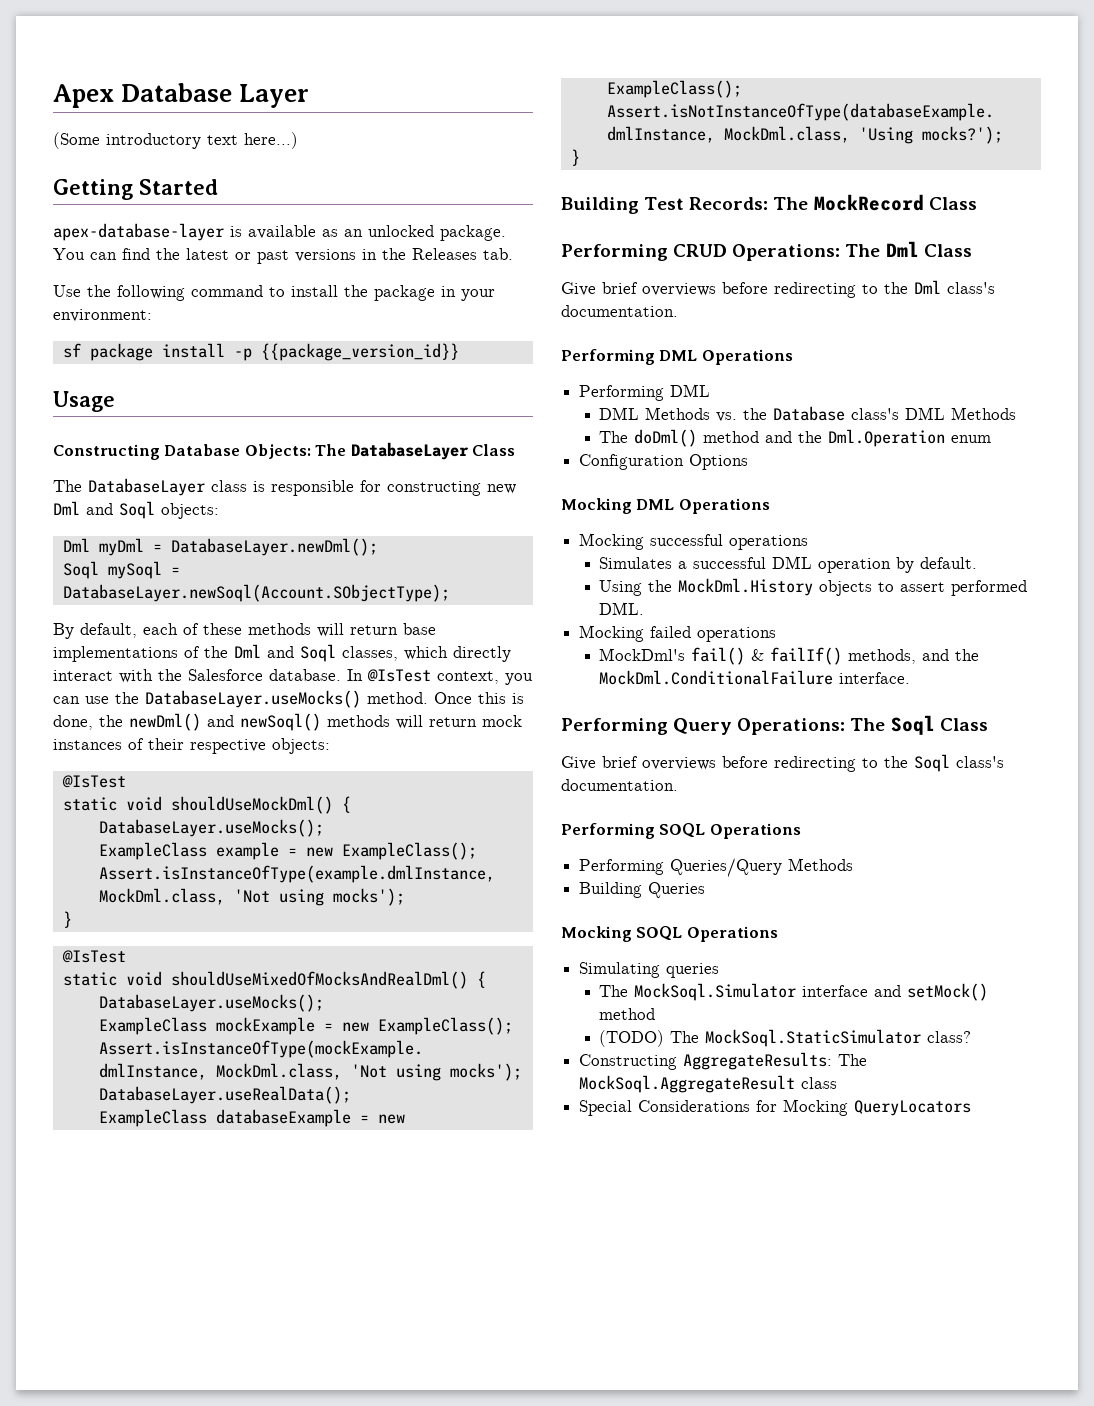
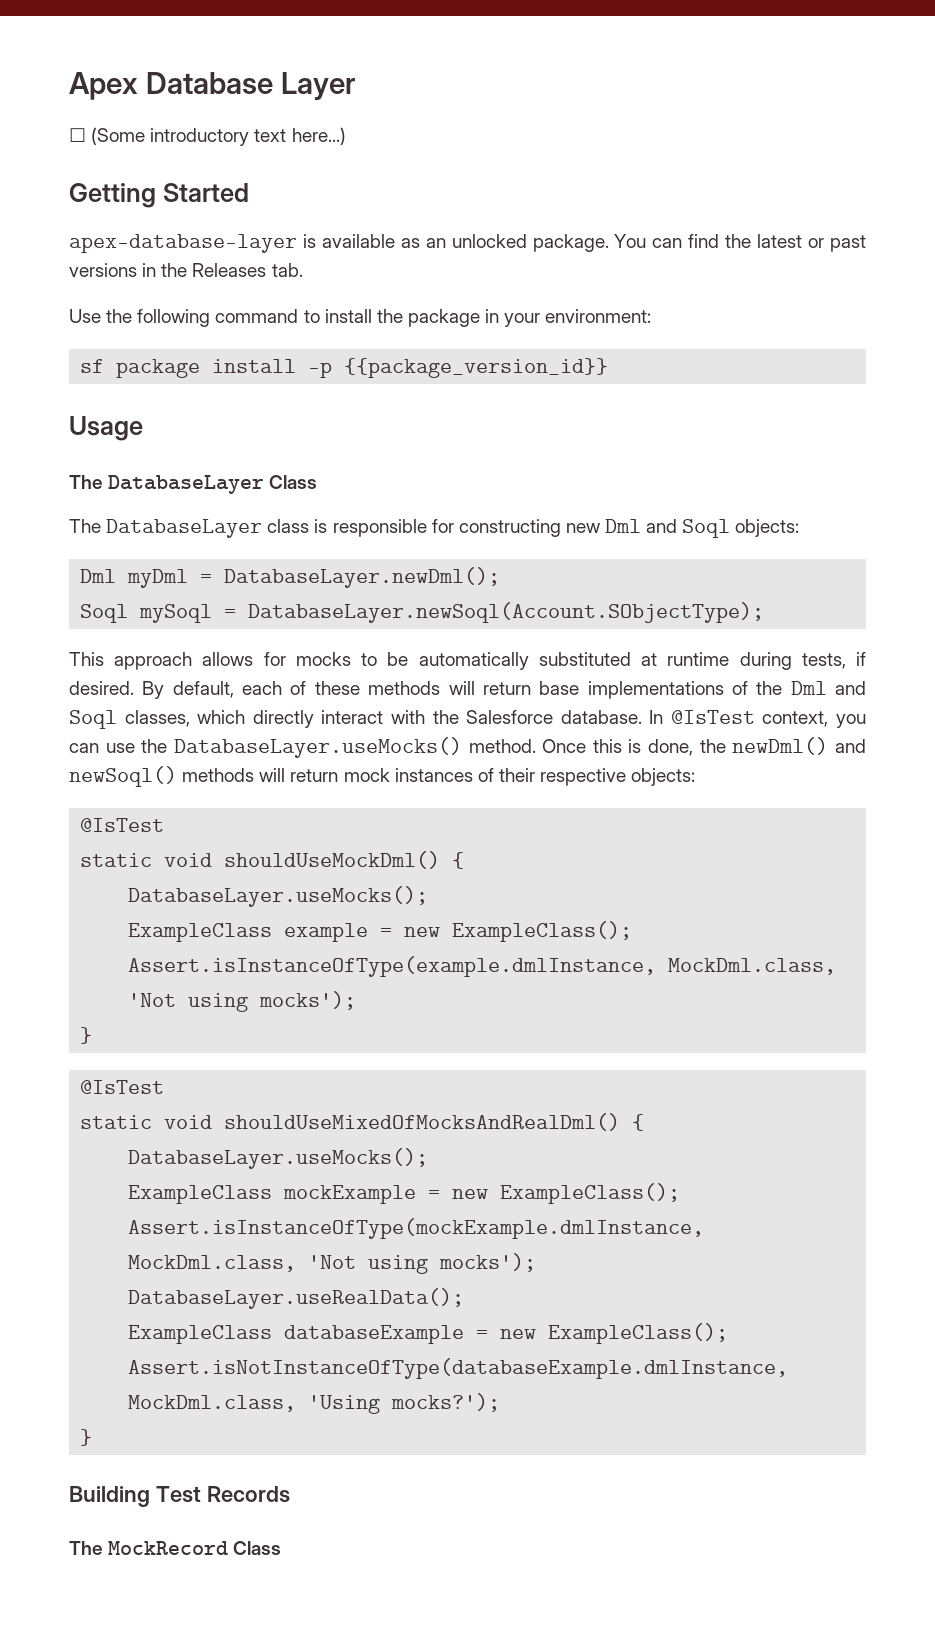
- (Some introductory text here...)
+ ☐ (Some introductory text here...)
- Constructing Database Objects: The DatabaseLayer Class
+ The DatabaseLayer Class
+ This approach allows for mocks to be automatically substituted at runtime during tests, if desired.
- Building Test Records: The MockRecord Class
+ Building Test Records
+ The MockRecord Class
- Performing CRUD Operations: The Dml Class
- Give brief overviews before redirecting to the Dml class's documentation.
- Performing DML Operations
- Performing DML
- DML Methods vs. the Database class's DML Methods
- The doDml() method and the Dml.Operation enum
- Configuration Options
- Mocking DML Operations
- Mocking successful operations
- Simulates a successful DML operation by default.
- Using the MockDml.History objects to assert performed DML.
- Mocking failed operations
- MockDml's fail() & failIf() methods, and the MockDml.ConditionalFailure interface.
- Performing Query Operations: The Soql Class
- Give brief overviews before redirecting to the Soql class's documentation.
- Performing SOQL Operations
- Performing Queries/Query Methods
- Building Queries
- Mocking SOQL Operations
- Simulating queries
- The MockSoql.Simulator interface and setMock() method
- (TODO) The MockSoql.StaticSimulator class?
- Constructing AggregateResults: The MockSoql.AggregateResult class
- Special Considerations for Mocking QueryLocators

